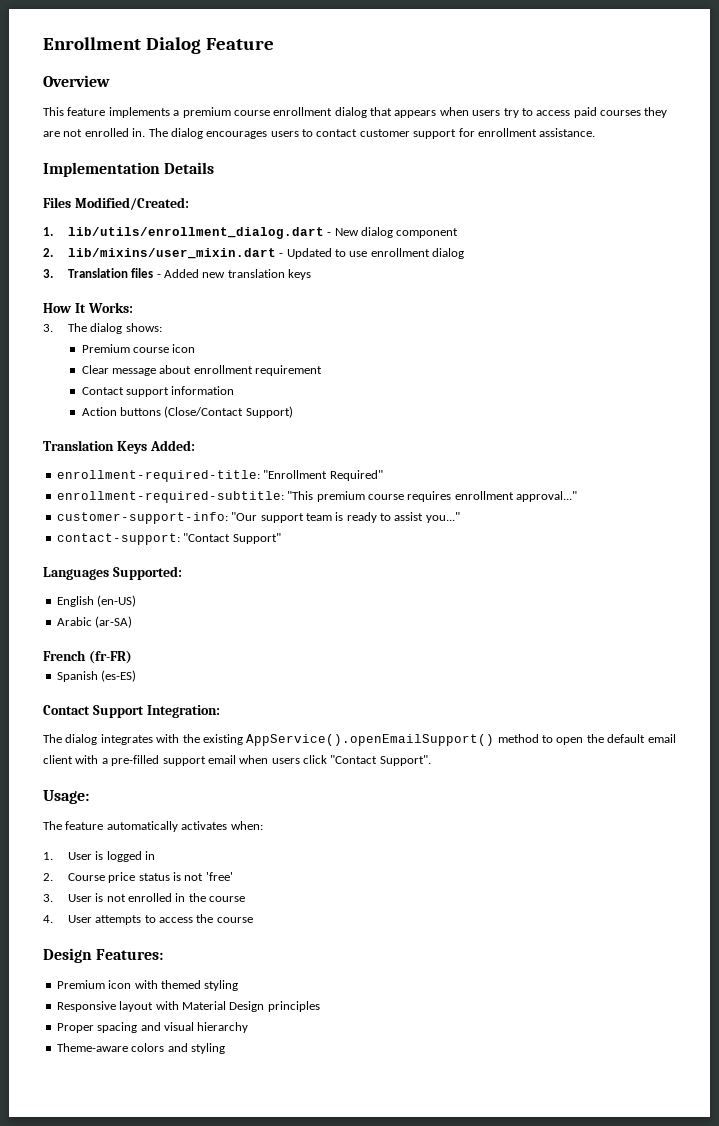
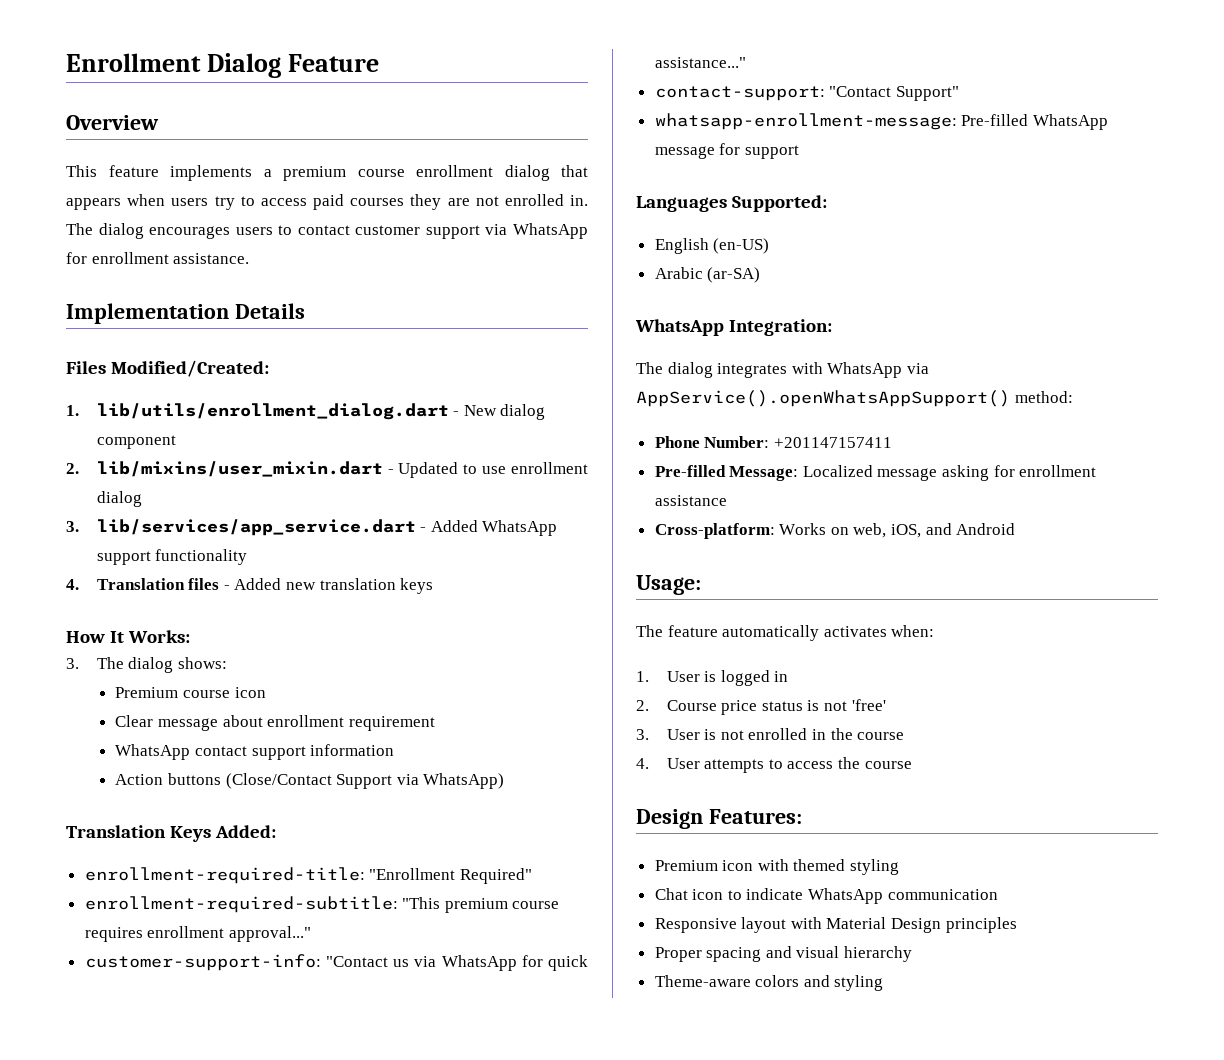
- The dialog encourages users to contact customer support for enrollment assistance.
+ The dialog encourages users to contact customer support via WhatsApp for enrollment assistance.
- 3. Translation files - Added new translation keys
+ 3. lib/services/app_service.dart - Added WhatsApp support functionality
+ 4. Translation files - Added new translation keys
- Contact support information
+ WhatsApp contact support information
- Action buttons (Close/Contact Support)
+ Action buttons (Close/Contact Support via WhatsApp)
- customer-support-info: "Our support team is ready to assist you..."
+ customer-support-info: "Contact us via WhatsApp for quick assistance..."
  contact-support: "Contact Support"
+ whatsapp-enrollment-message: Pre-filled WhatsApp message for support
- French (fr-FR)
- Spanish (es-ES)
- Contact Support Integration:
+ WhatsApp Integration:
- The dialog integrates with the existing AppService().openEmailSupport() method to open the default email client with a pre-filled support email when users click "Contact Support".
+ The dialog integrates with WhatsApp via AppService().openWhatsAppSupport() method:
+ Phone Number: +201147157411
+ Pre-filled Message: Localized message asking for enrollment assistance
+ Cross-platform: Works on web, iOS, and Android
+ Chat icon to indicate WhatsApp communication

